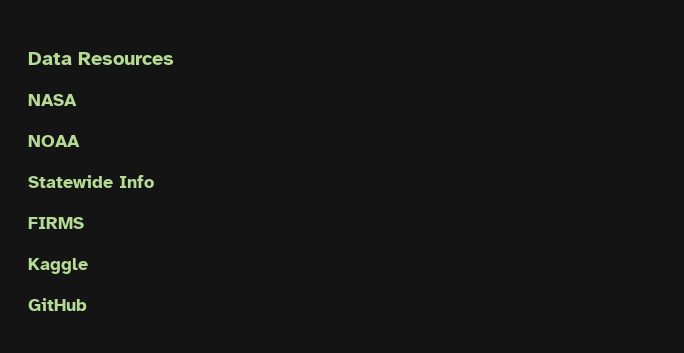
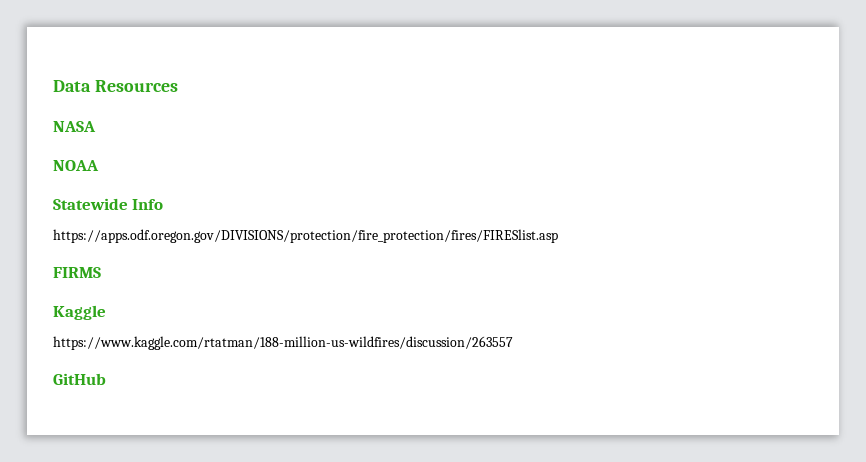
+ https://apps.odf.oregon.gov/DIVISIONS/protection/fire_protection/fires/FIRESlist.asp
+ https://www.kaggle.com/rtatman/188-million-us-wildfires/discussion/263557

